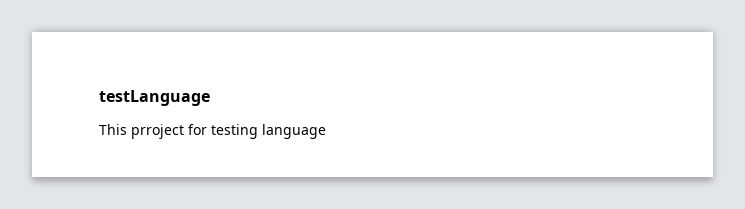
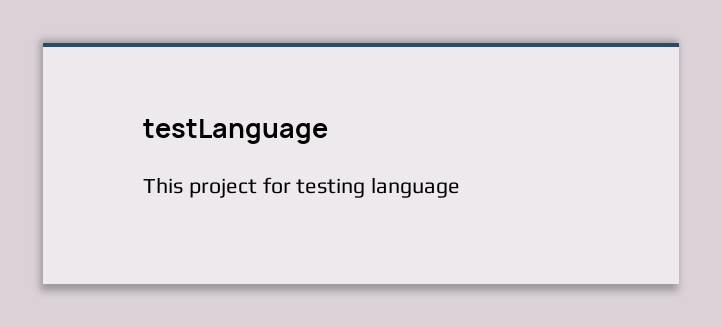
- This prroject for testing language
+ This project for testing language

